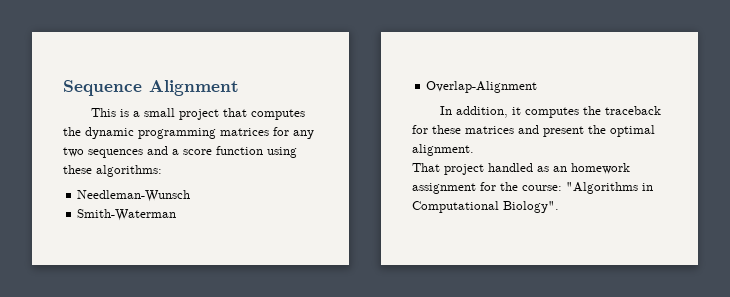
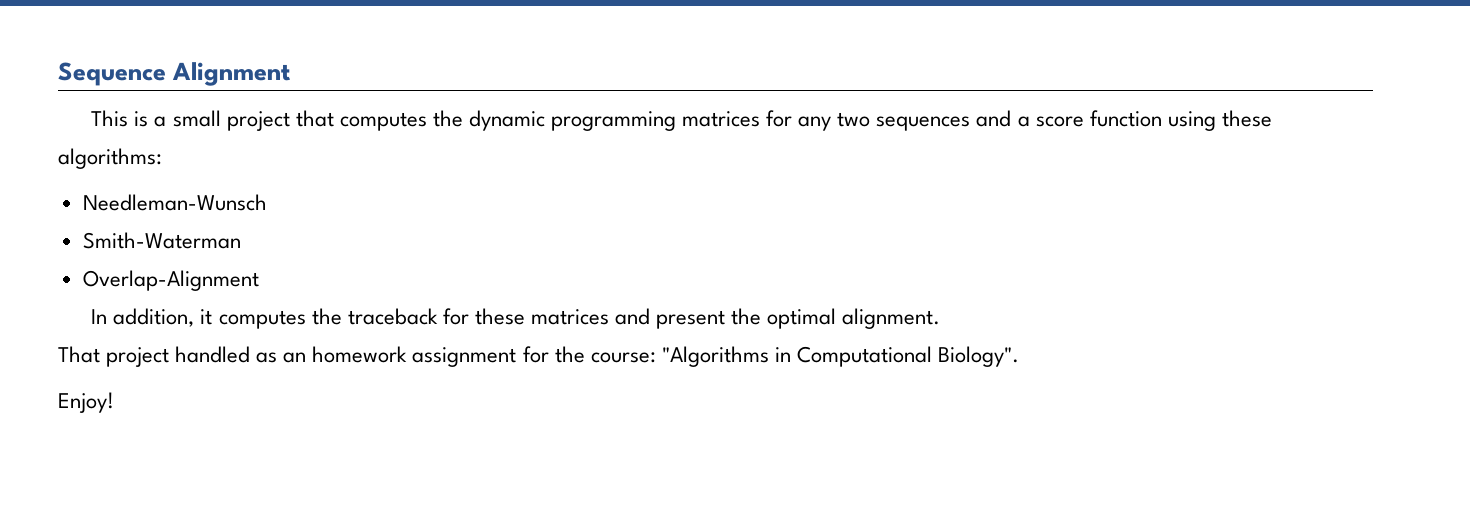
+ Enjoy!

